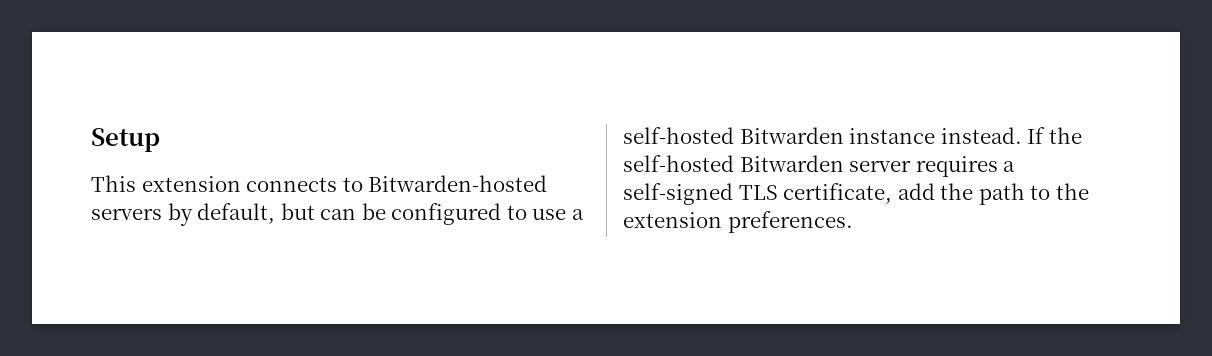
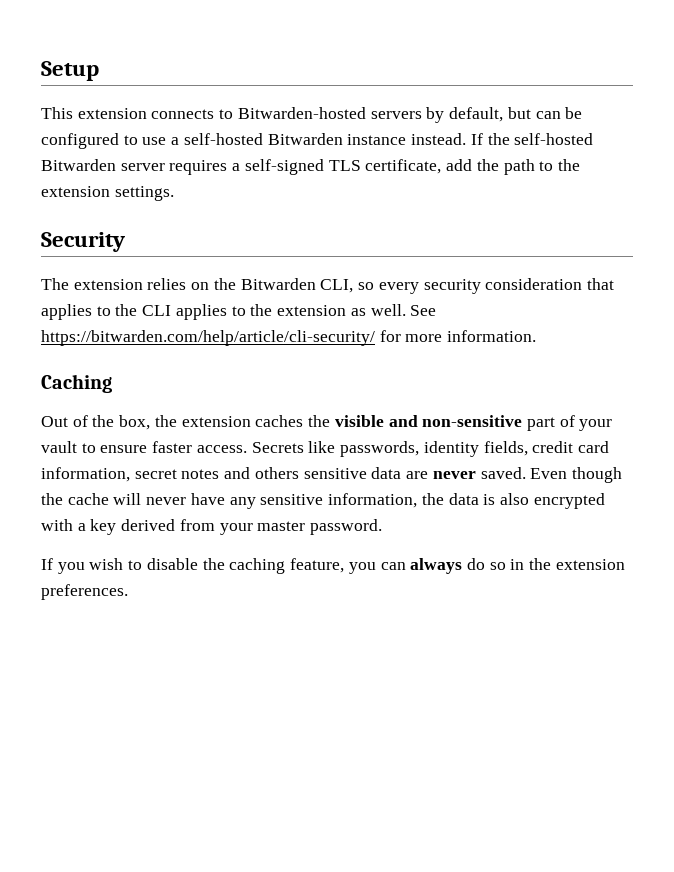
- If the self-hosted Bitwarden server requires a self-signed TLS certificate, add the path to the extension preferences.
+ If the self-hosted Bitwarden server requires a self-signed TLS certificate, add the path to the extension settings.
+ Security
+ The extension relies on the Bitwarden CLI, so every security consideration that applies to the CLI applies to the extension as well. See https://bitwarden.com/help/article/cli-security/ for more information.
+ Caching
+ Out of the box, the extension caches the visible and non-sensitive part of your vault to ensure faster access. Secrets like passwords, identity fields, credit card information, secret notes and others sensitive data are never saved. Even though the cache will never have any sensitive information, the data is also encrypted with a key derived from your master password.
+ If you wish to disable the caching feature, you can always do so in the extension preferences.

